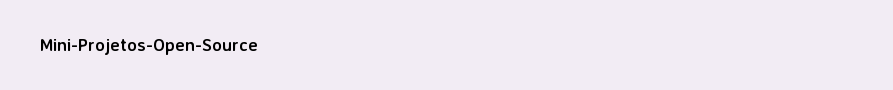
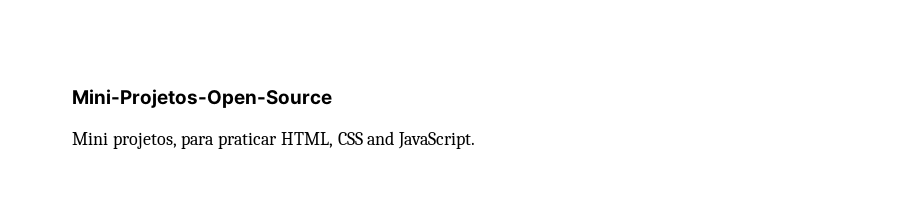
+ Mini projetos, para praticar HTML, CSS and JavaScript.

